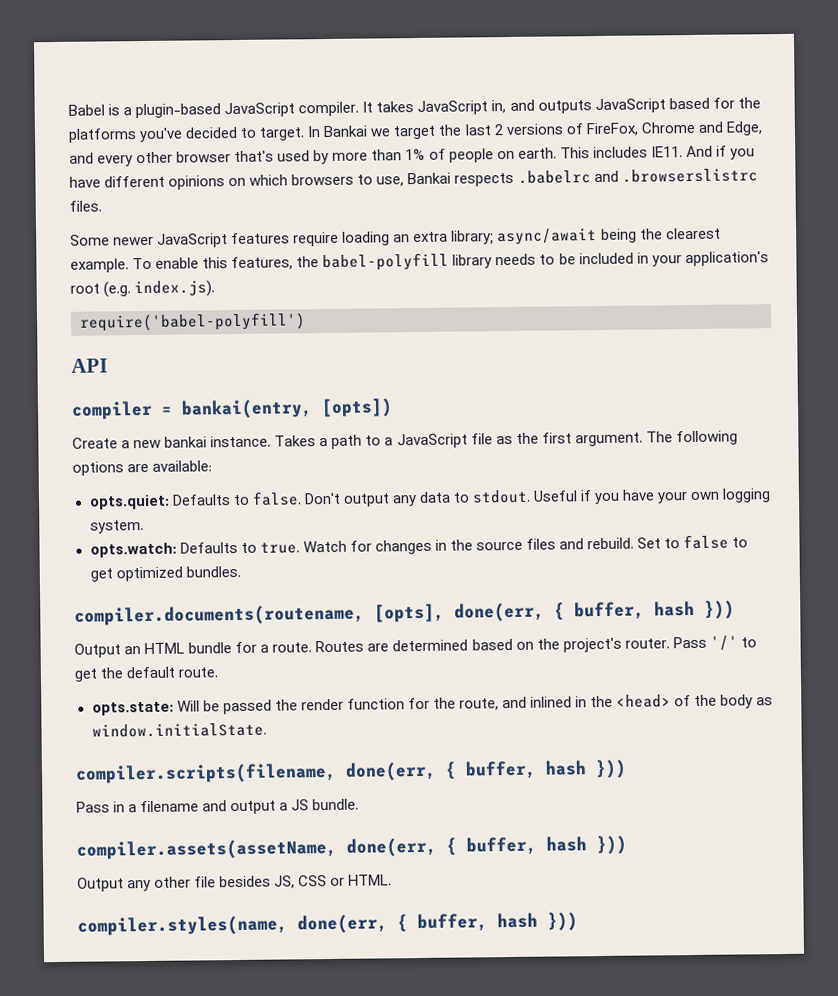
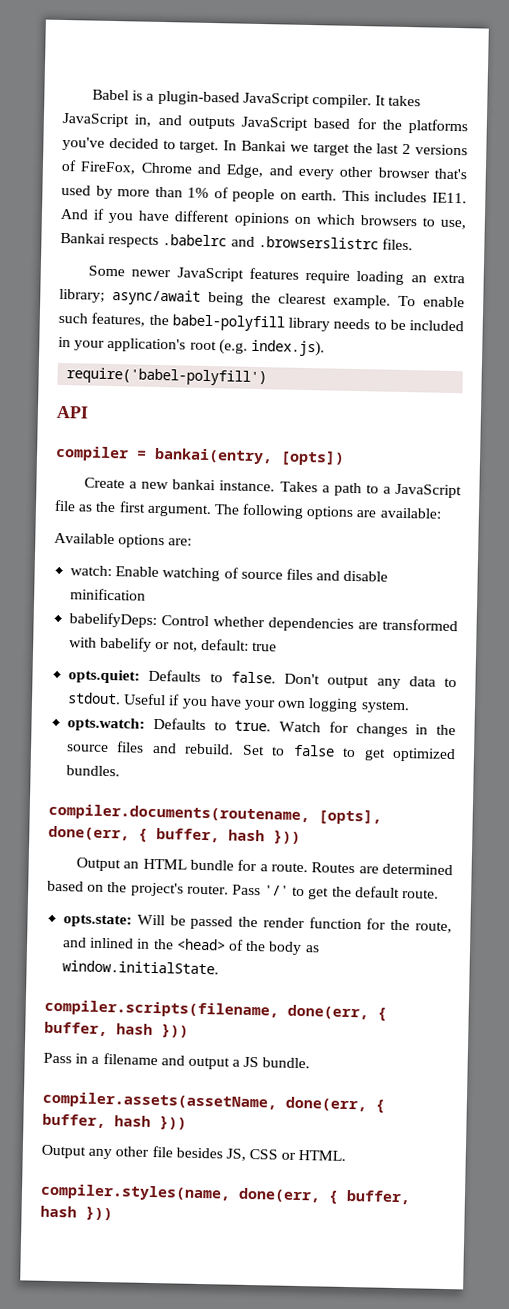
- To enable this features, the babel-polyfill library needs to be included in your application's root (e.g. index.js).
+ To enable such features, the babel-polyfill library needs to be included in your application's root (e.g. index.js).
+ Available options are:
+ watch: Enable watching of source files and disable minification
+ babelifyDeps: Control whether dependencies are transformed with babelify or not, default: true

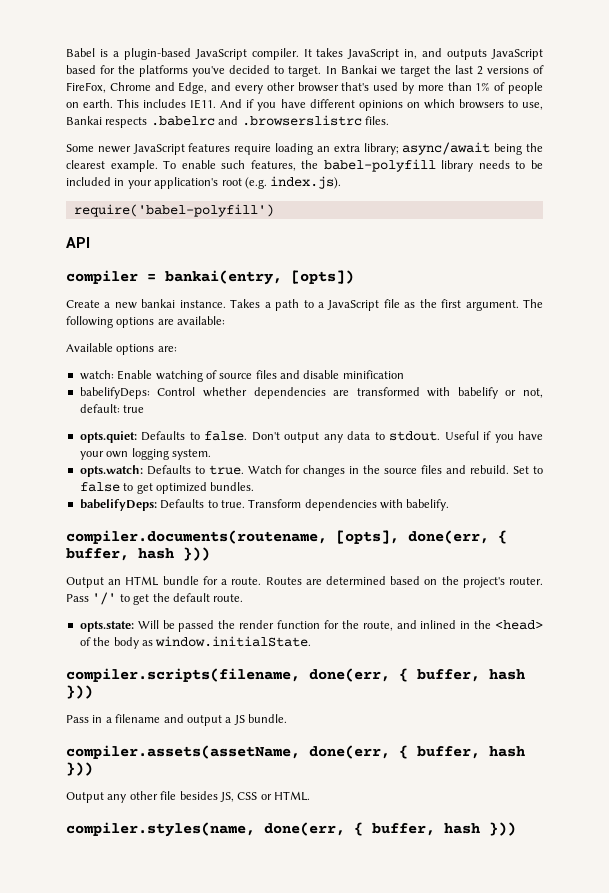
+ babelifyDeps: Defaults to true. Transform dependencies with babelify.

